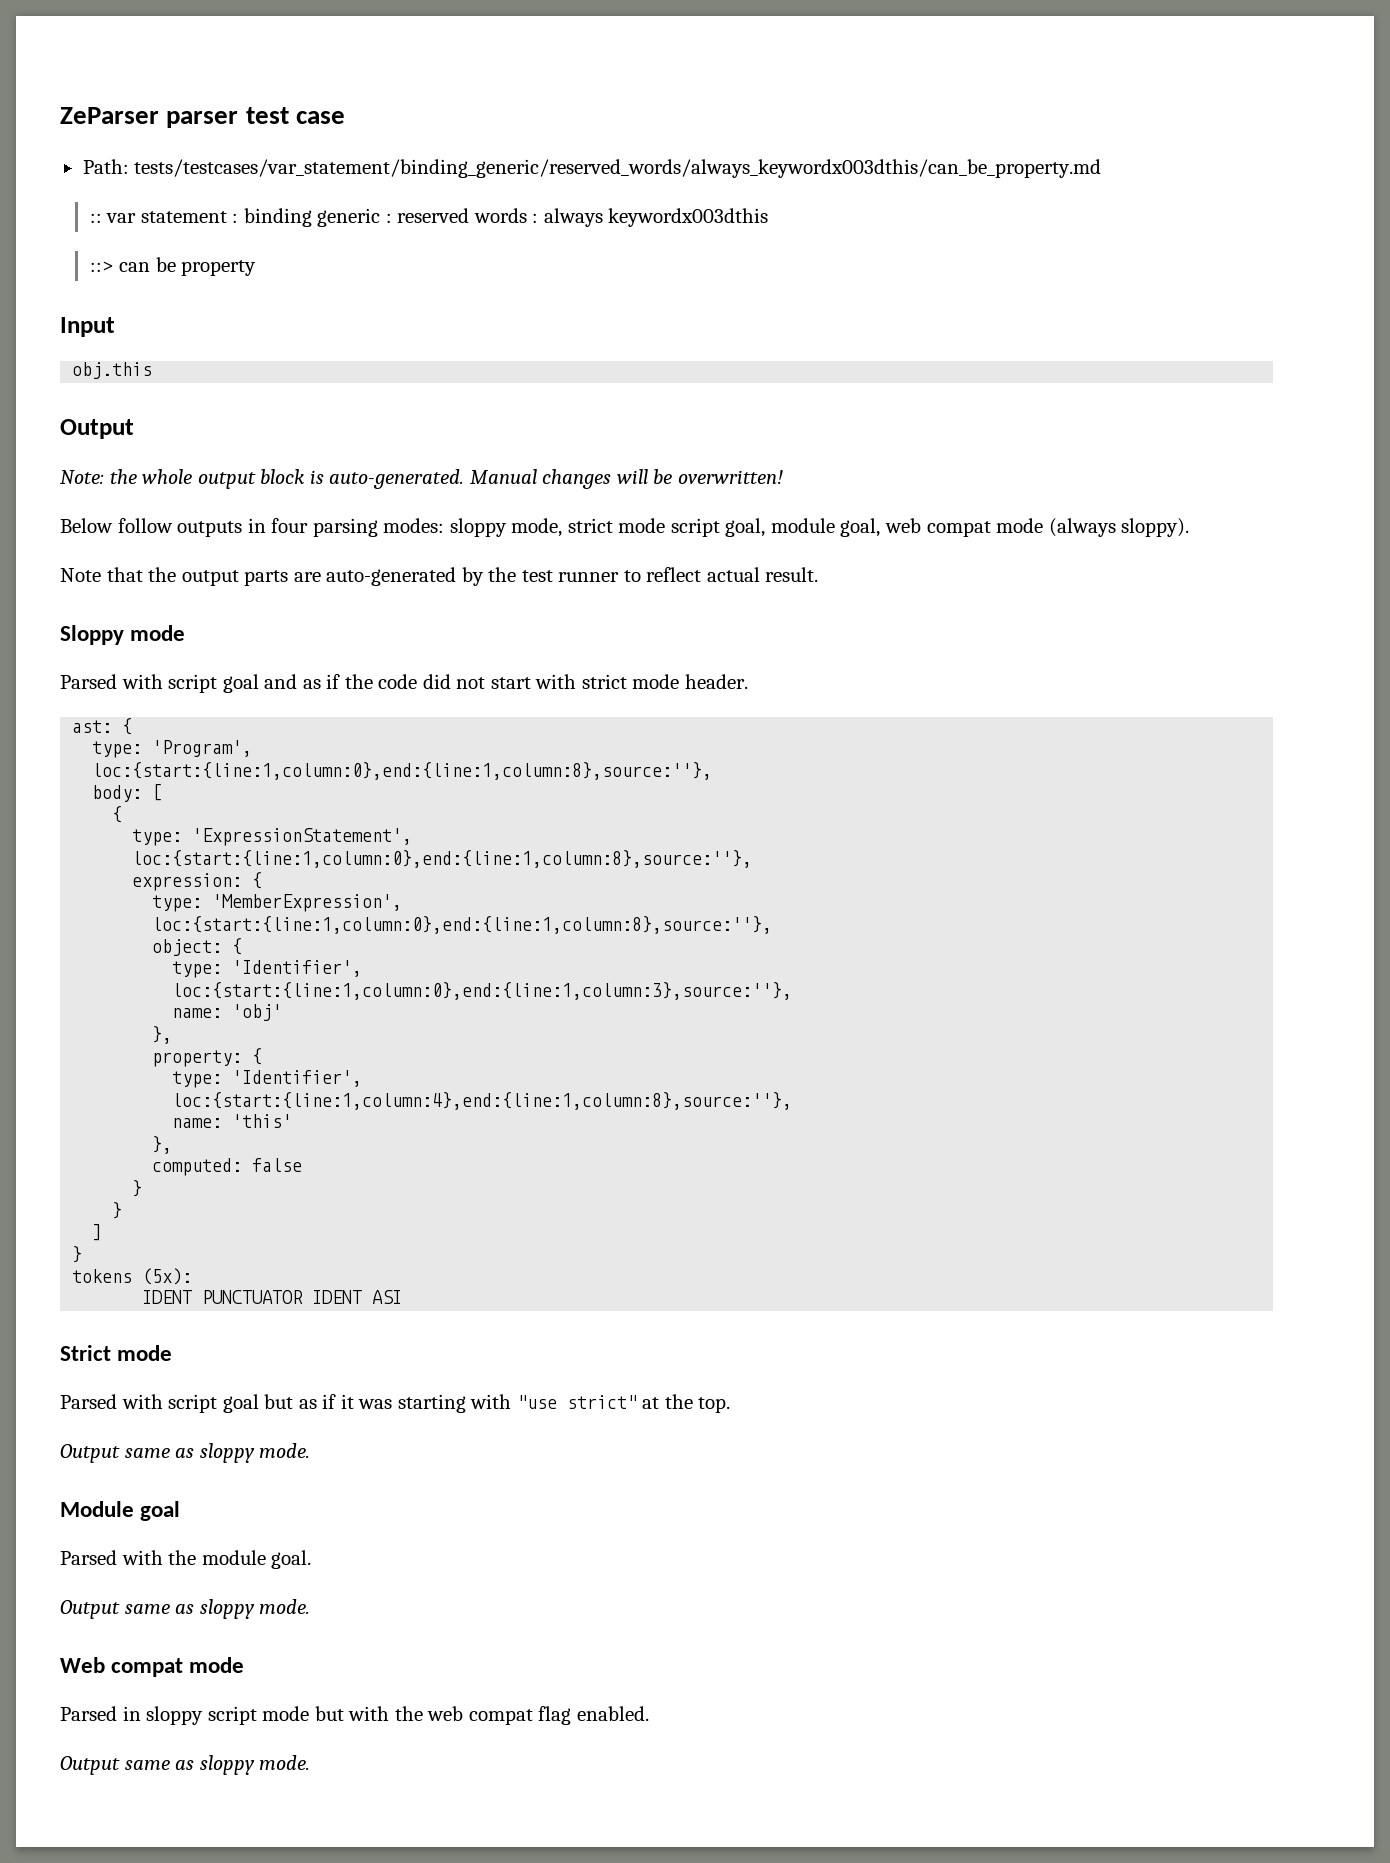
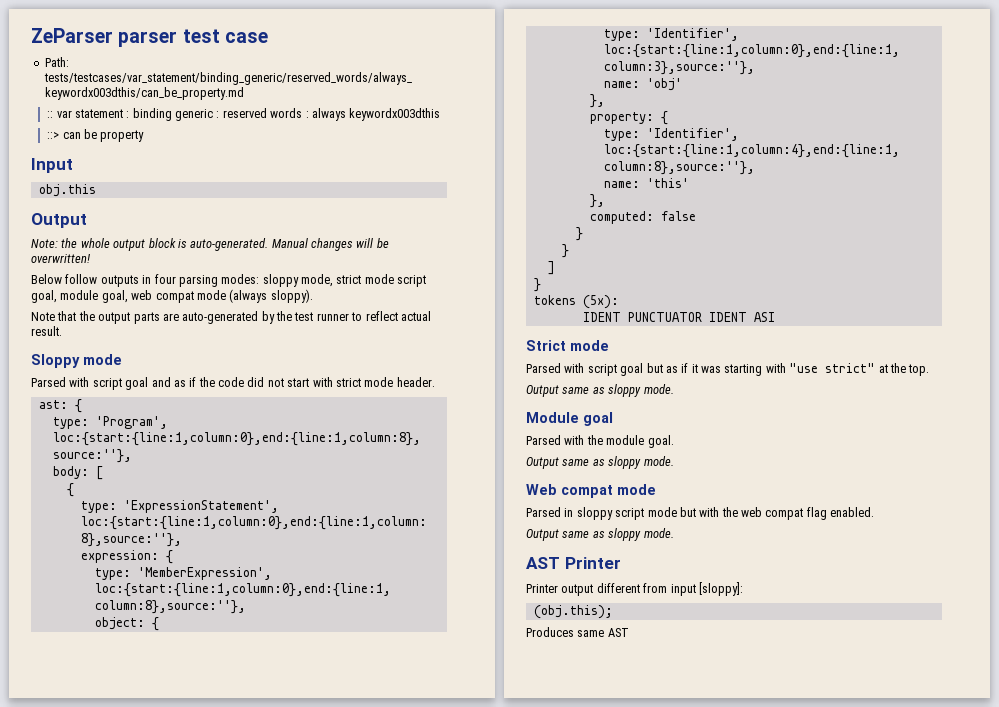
+ AST Printer
+ Printer output different from input [sloppy]:
+ (obj.this);
+ Produces same AST

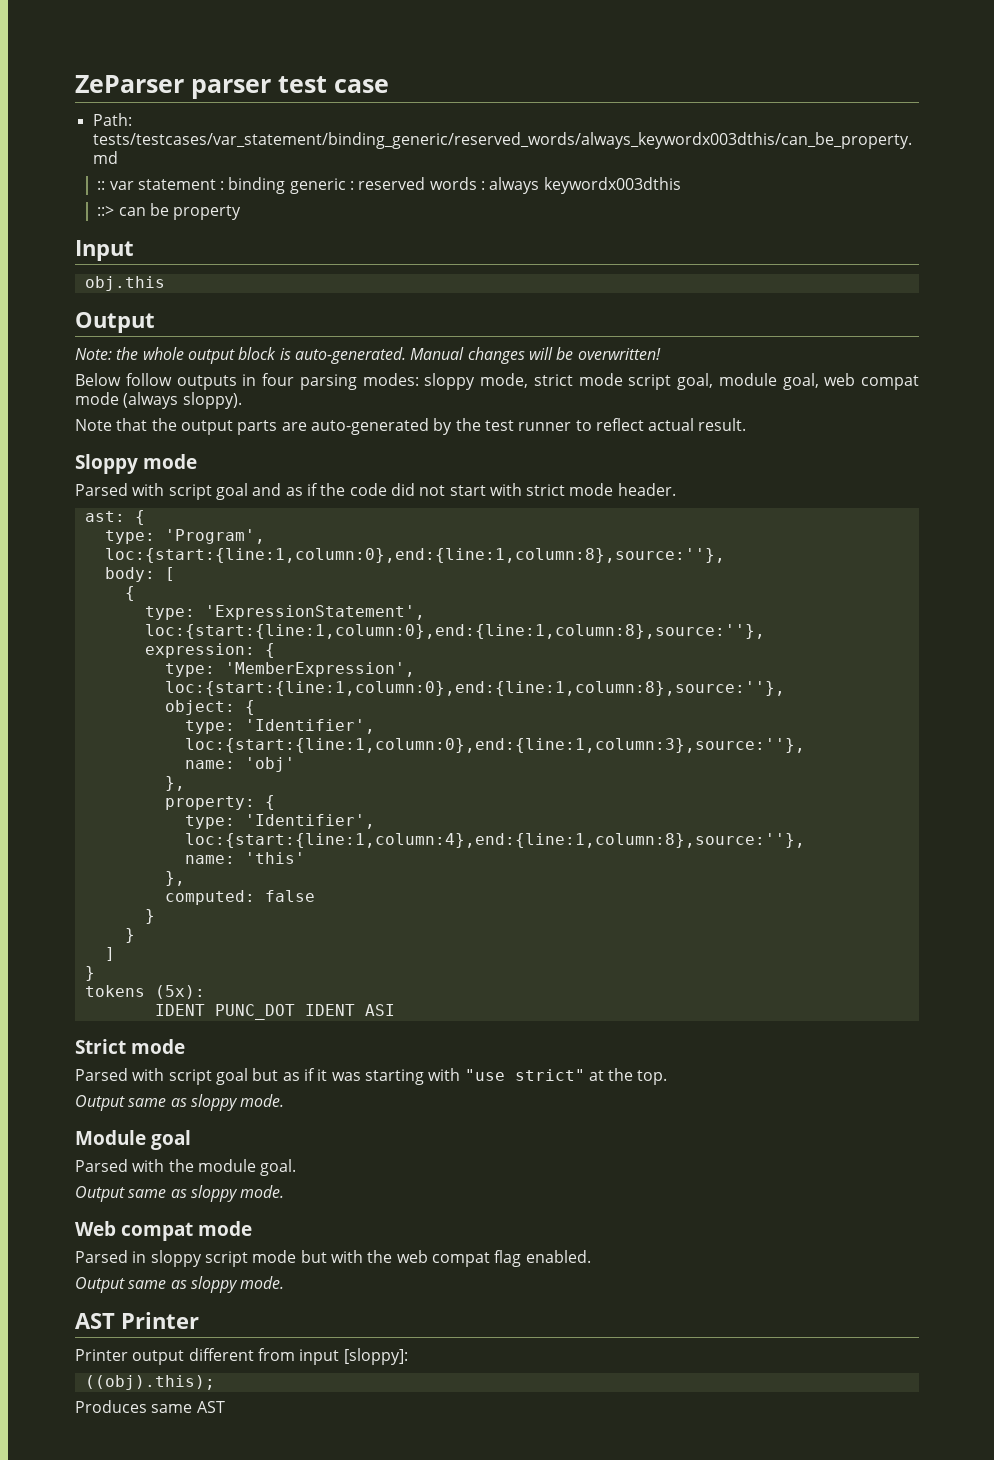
- IDENT PUNCTUATOR IDENT ASI
+ IDENT PUNC_DOT IDENT ASI
- (obj.this);
+ ((obj).this);

